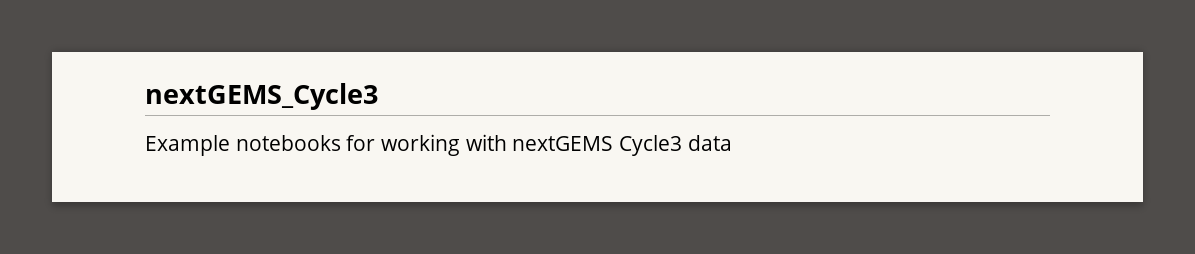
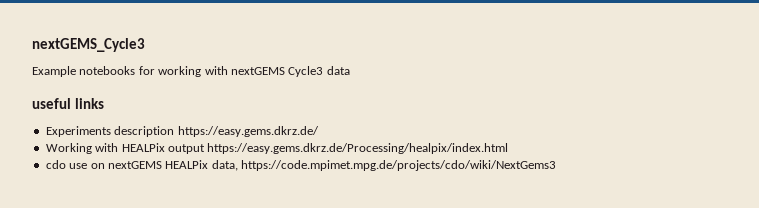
+ useful links
+ Experiments description https://easy.gems.dkrz.de/
+ Working with HEALPix output https://easy.gems.dkrz.de/Processing/healpix/index.html
+ cdo use on nextGEMS HEALPix data, https://code.mpimet.mpg.de/projects/cdo/wiki/NextGems3

